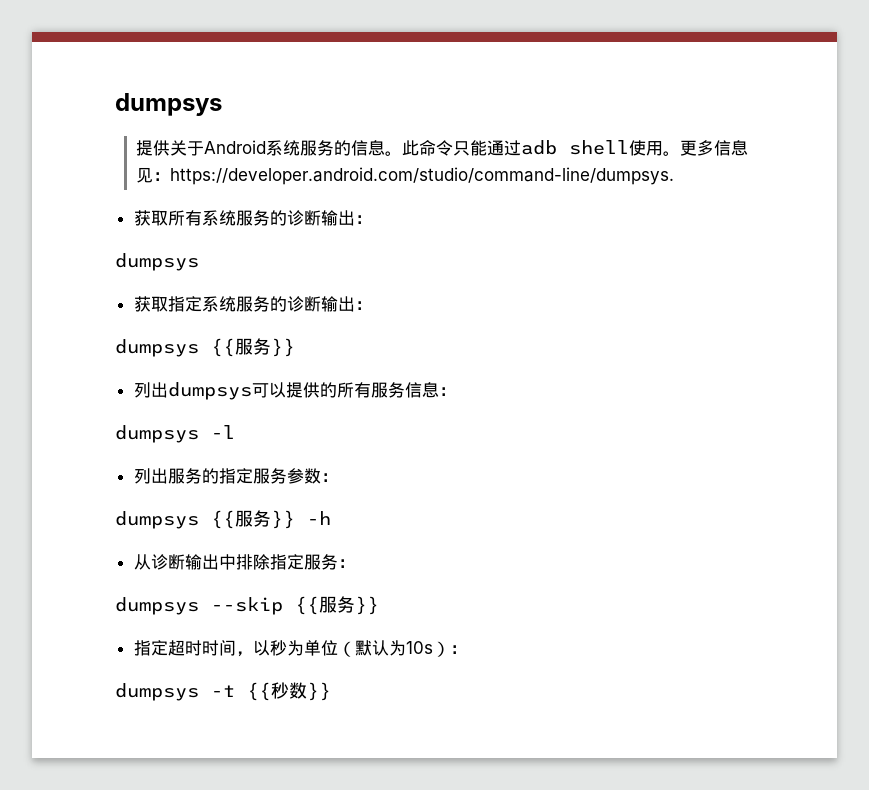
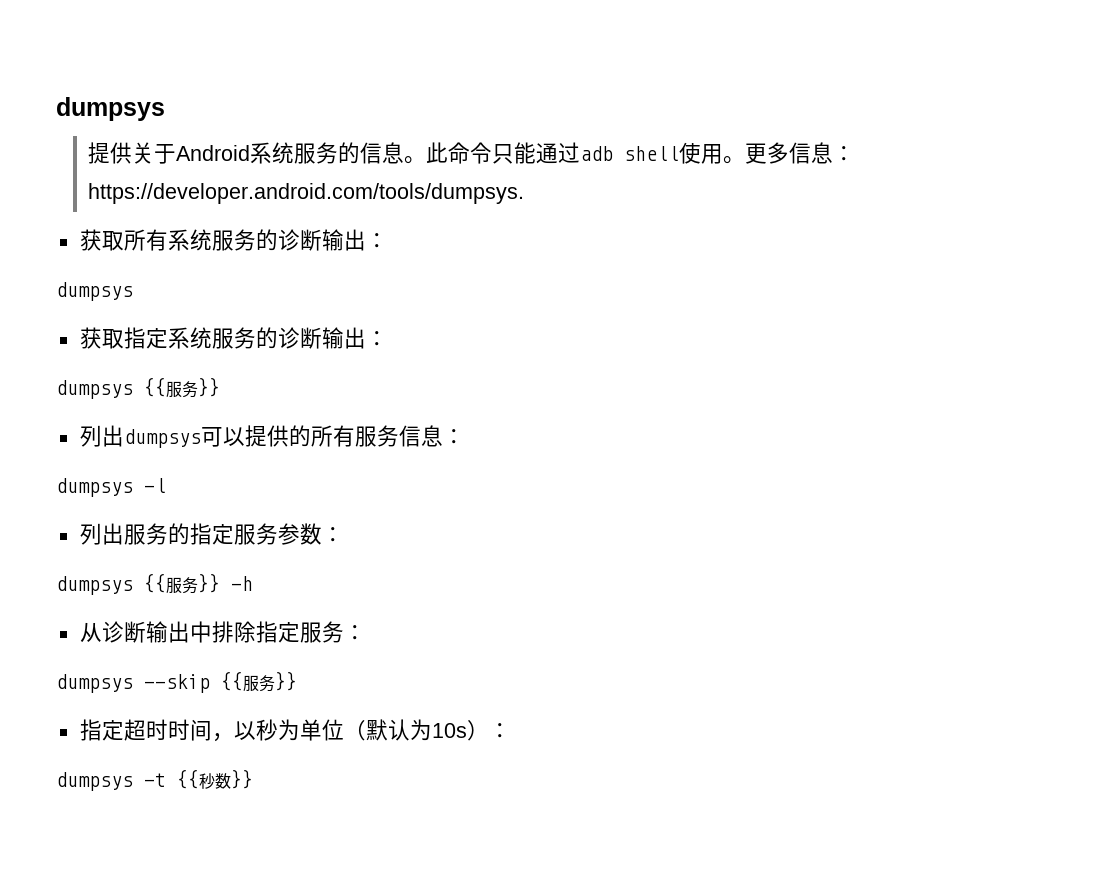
- 更多信息见：https://developer.android.com/studio/command-line/dumpsys.
+ 更多信息：https://developer.android.com/tools/dumpsys.

